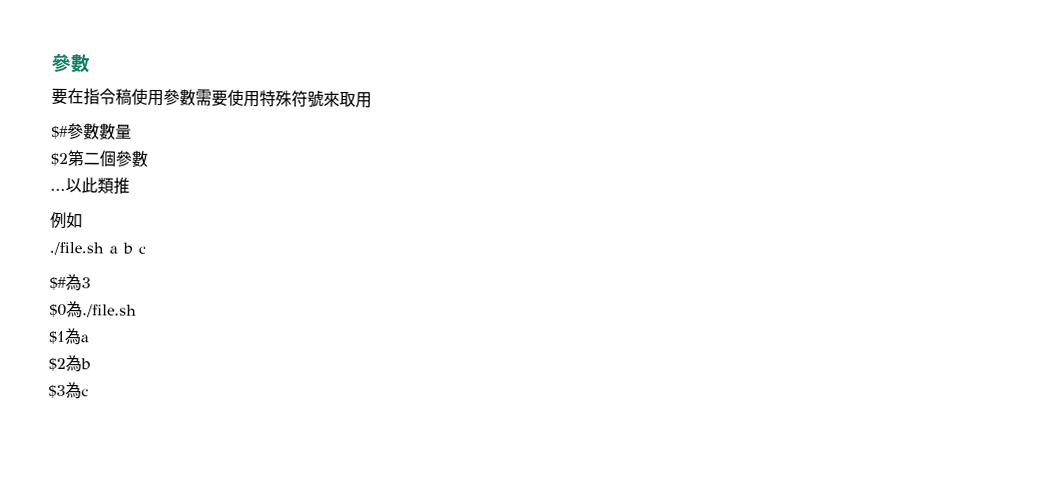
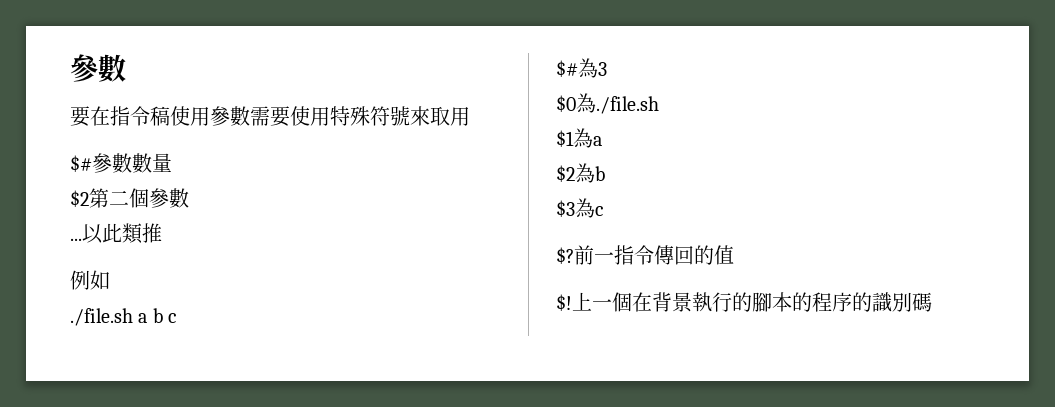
+ $?前一指令傳回的值
+ $!上一個在背景執行的腳本的程序的識別碼

